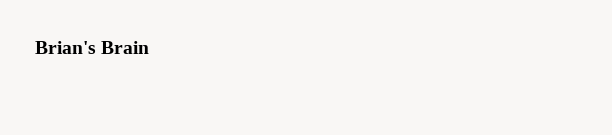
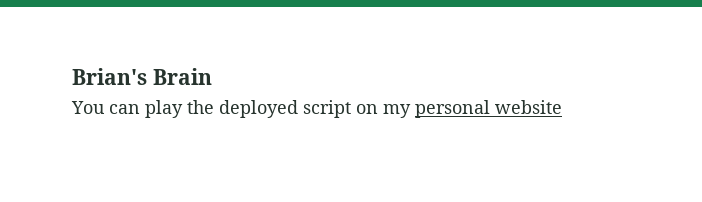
+ You can play the deployed script on my personal website

